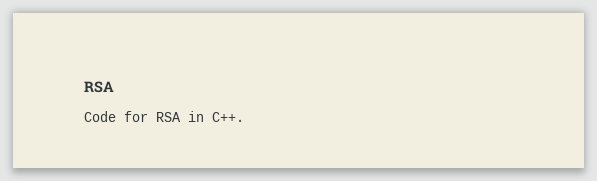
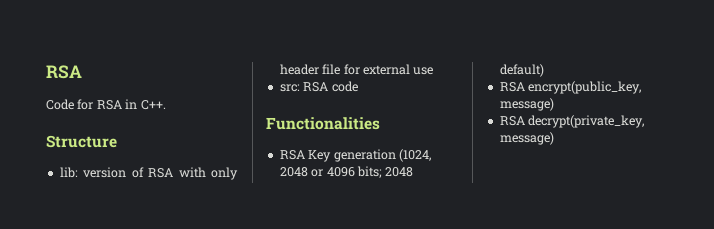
+ Structure
+ lib: version of RSA with only header file for external use
+ src: RSA code
+ Functionalities
+ RSA Key generation (1024, 2048 or 4096 bits; 2048 default)
+ RSA encrypt(public_key, message)
+ RSA decrypt(private_key, message)

